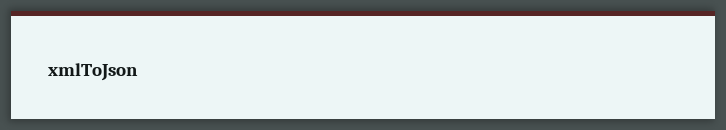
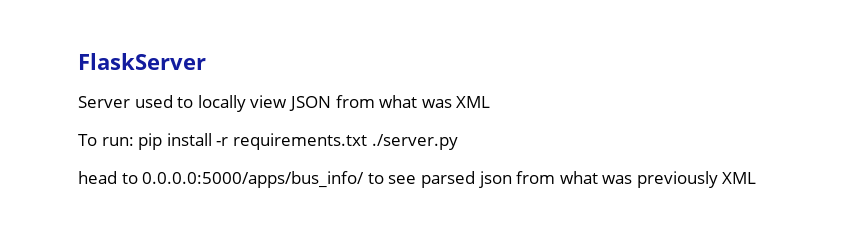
- xmlToJson
+ FlaskServer
+ Server used to locally view JSON from what was XML
+ To run: pip install -r requirements.txt ./server.py
+ head to 0.0.0.0:5000/apps/bus_info/ to see parsed json from what was previously XML

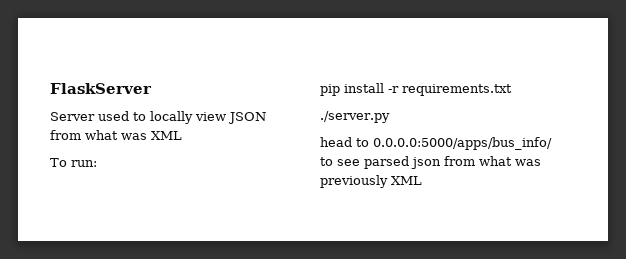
- To run: pip install -r requirements.txt ./server.py
+ To run:
+ pip install -r requirements.txt
+ ./server.py

